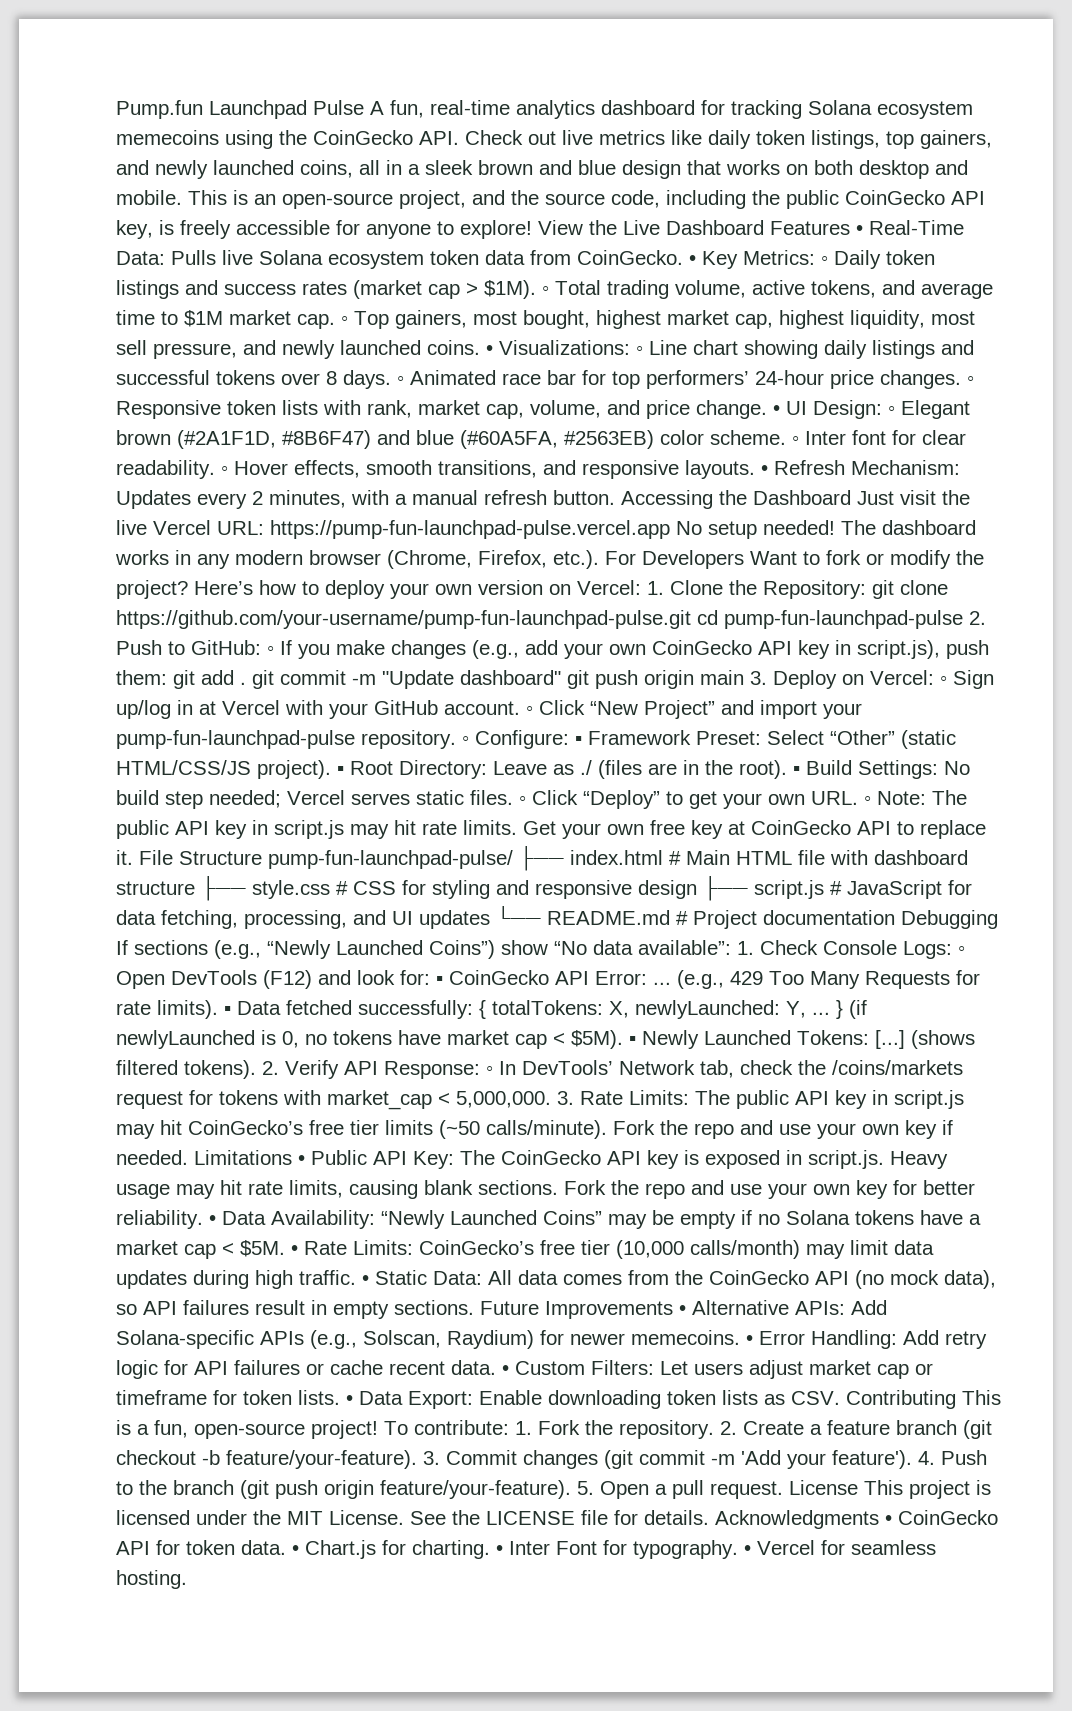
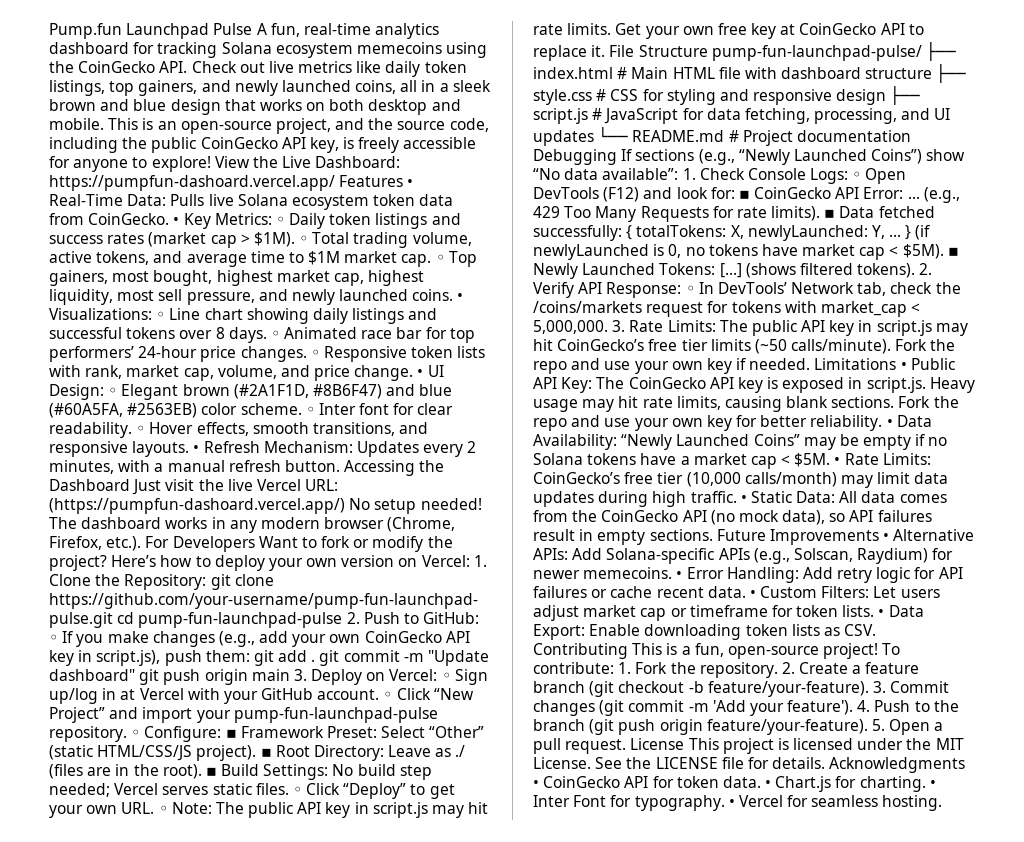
- View the Live Dashboard Features • Real-Time Data: Pulls live Solana ecosystem token data from CoinGecko.
+ View the Live Dashboard: https://pumpfun-dashoard.vercel.app/ Features • Real-Time Data: Pulls live Solana ecosystem token data from CoinGecko.
- Accessing the Dashboard Just visit the live Vercel URL: https://pump-fun-launchpad-pulse.vercel.app No setup needed!
+ Accessing the Dashboard Just visit the live Vercel URL: (https://pumpfun-dashoard.vercel.app/) No setup needed!

